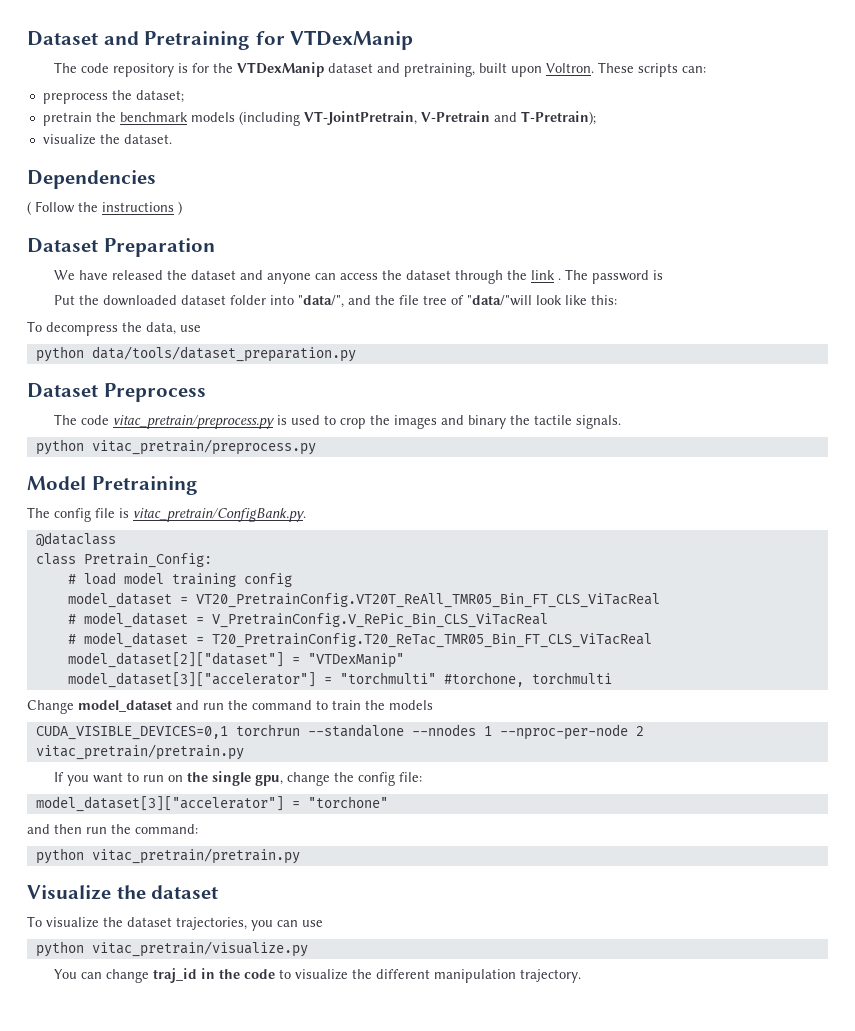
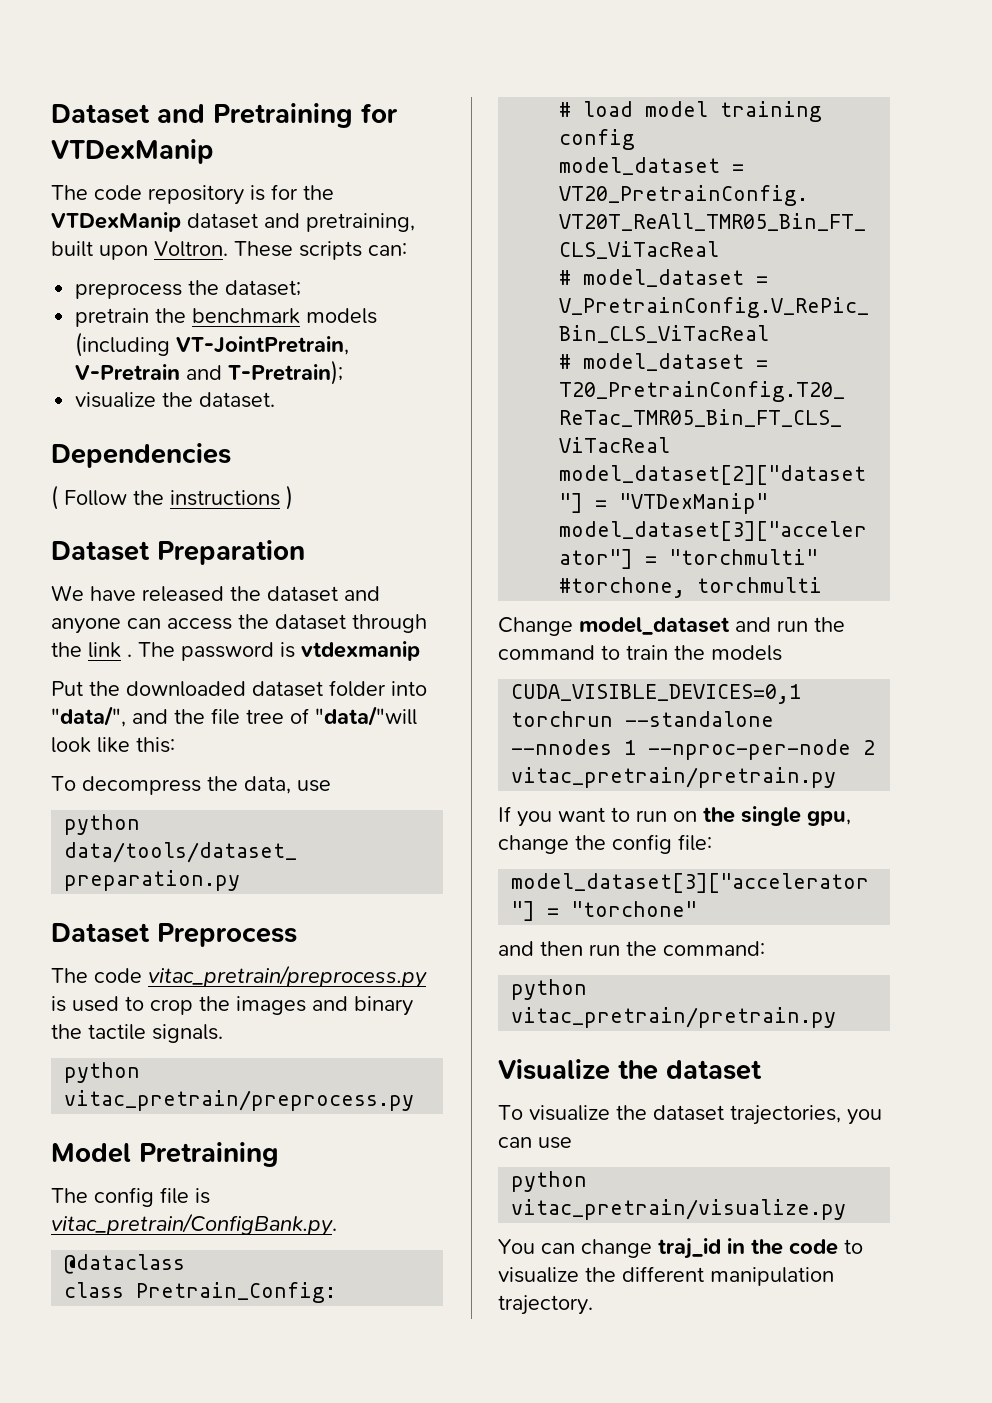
- The password is
+ The password is vtdexmanip

